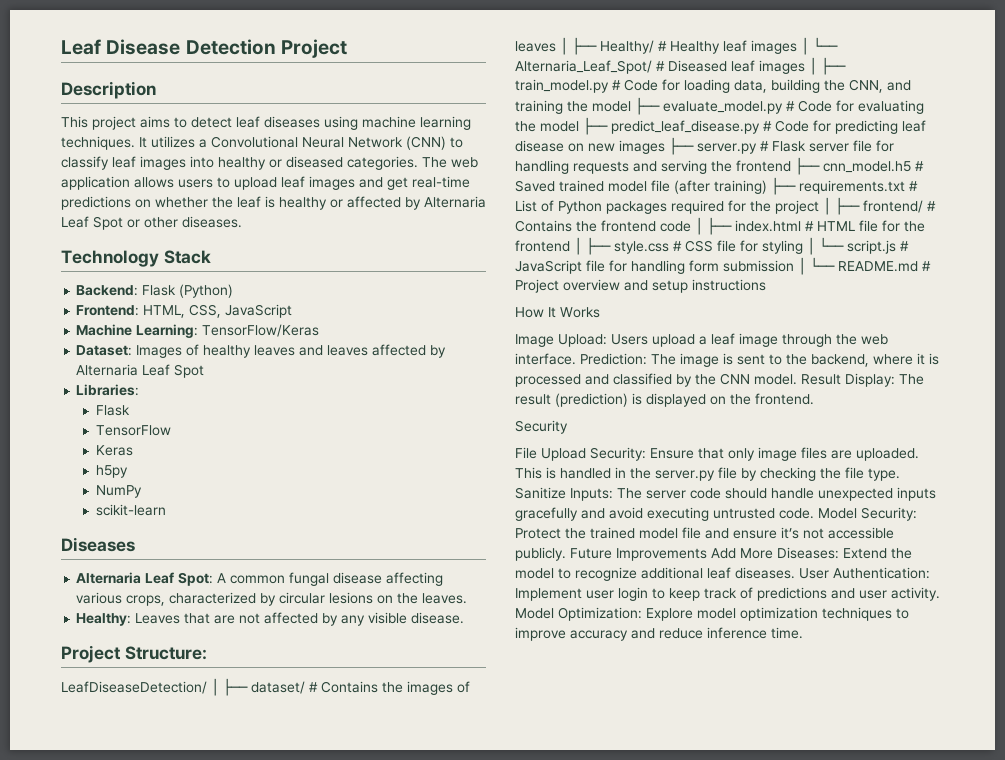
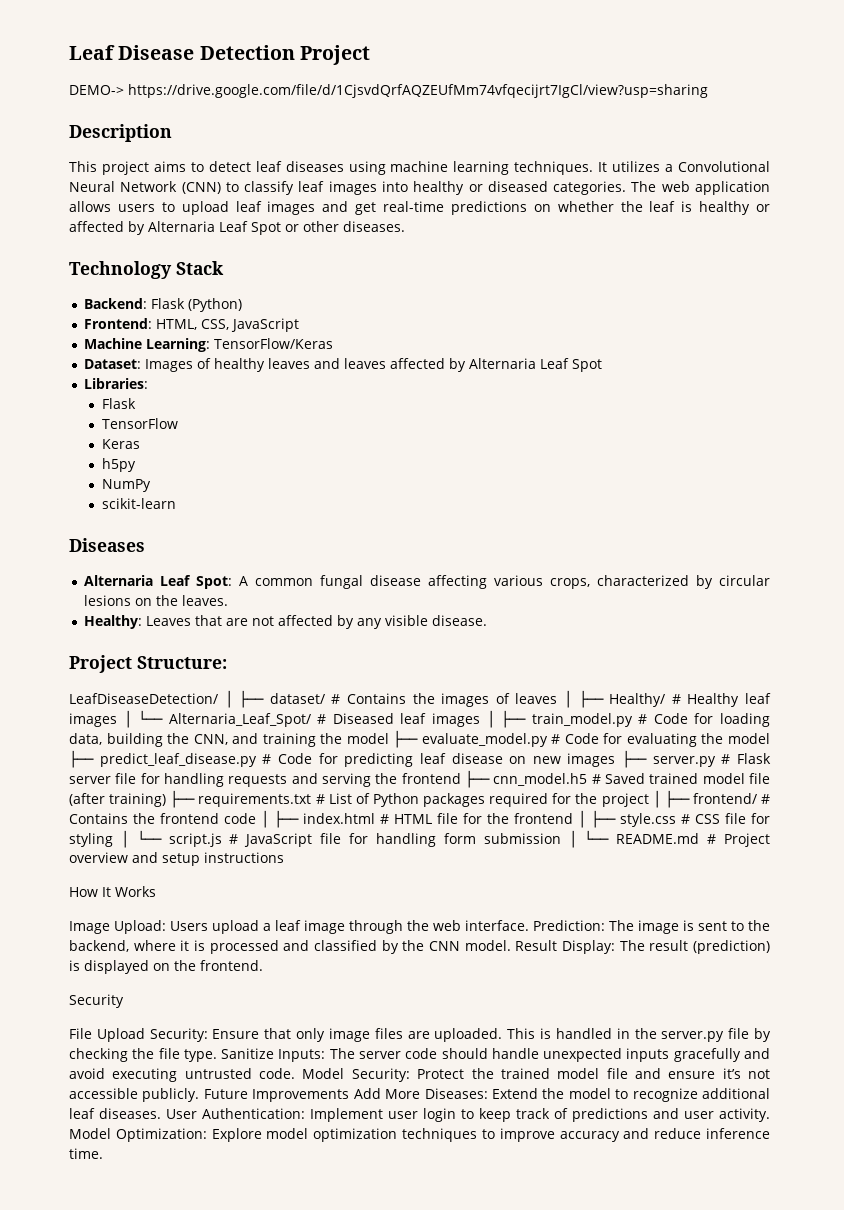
+ DEMO-> https://drive.google.com/file/d/1CjsvdQrfAQZEUfMm74vfqecijrt7IgCl/view?usp=sharing

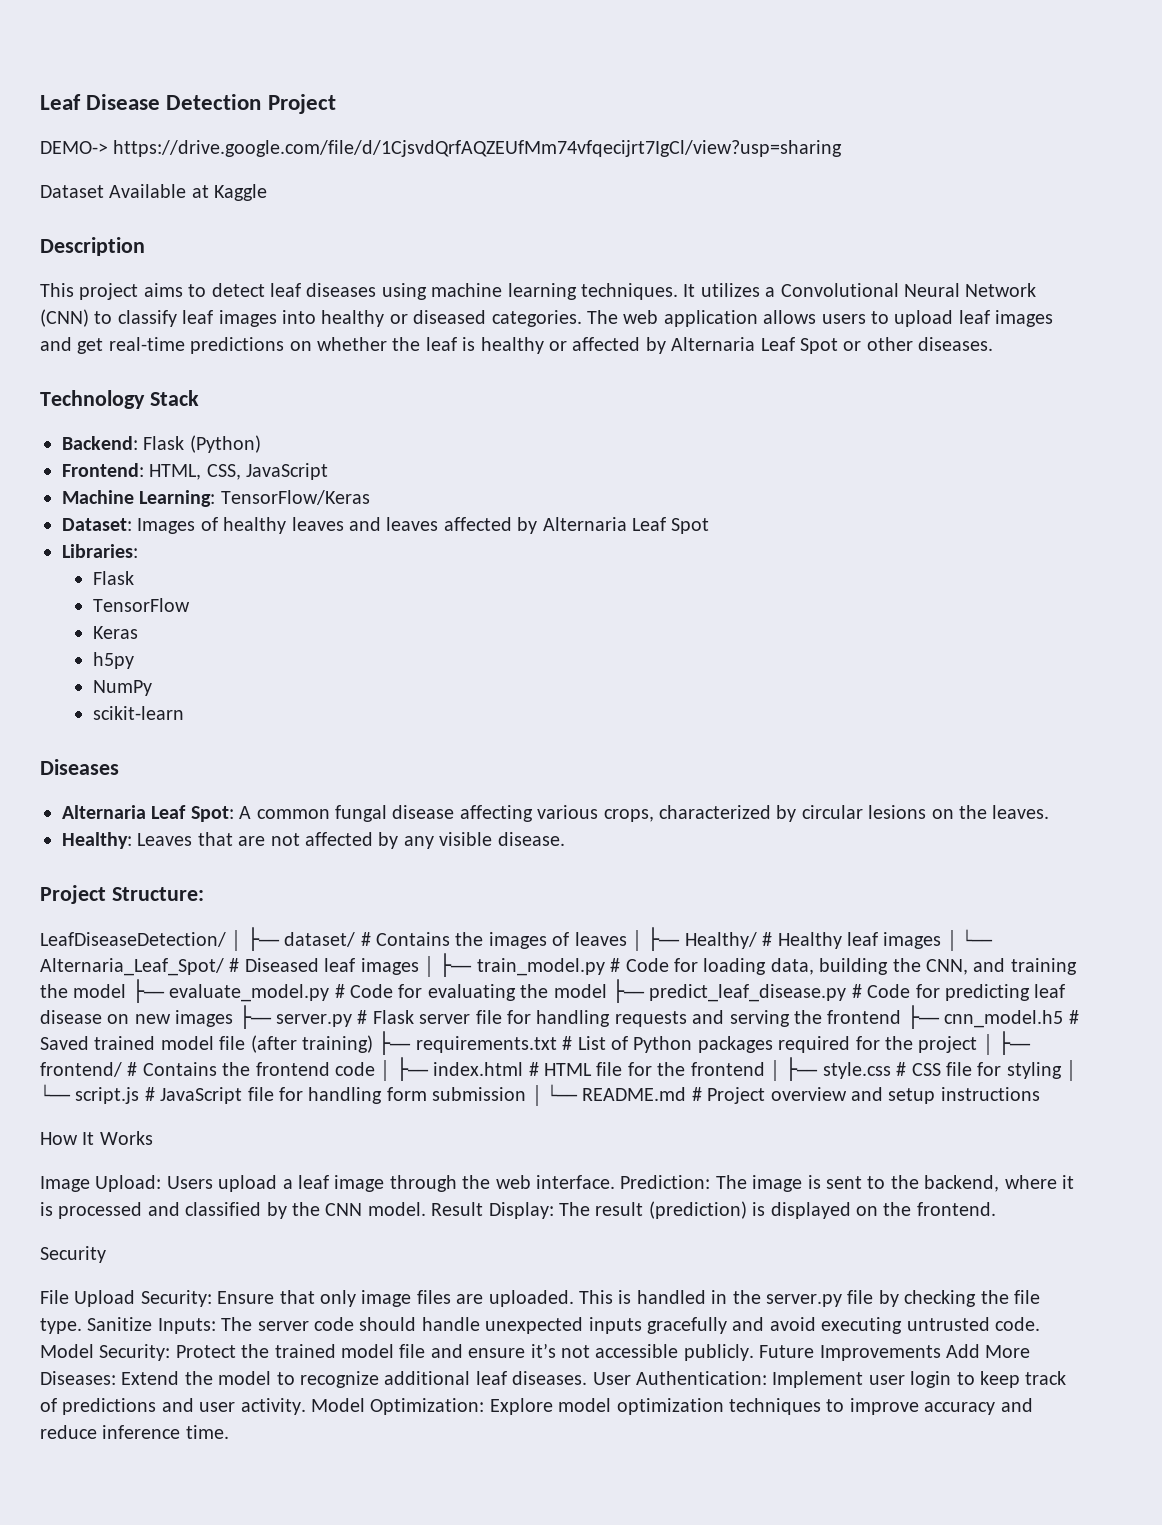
+ Dataset Available at Kaggle

